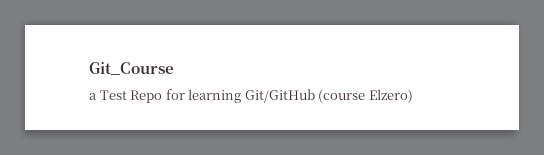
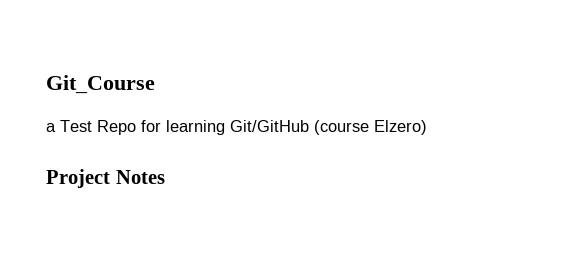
+ Project Notes

